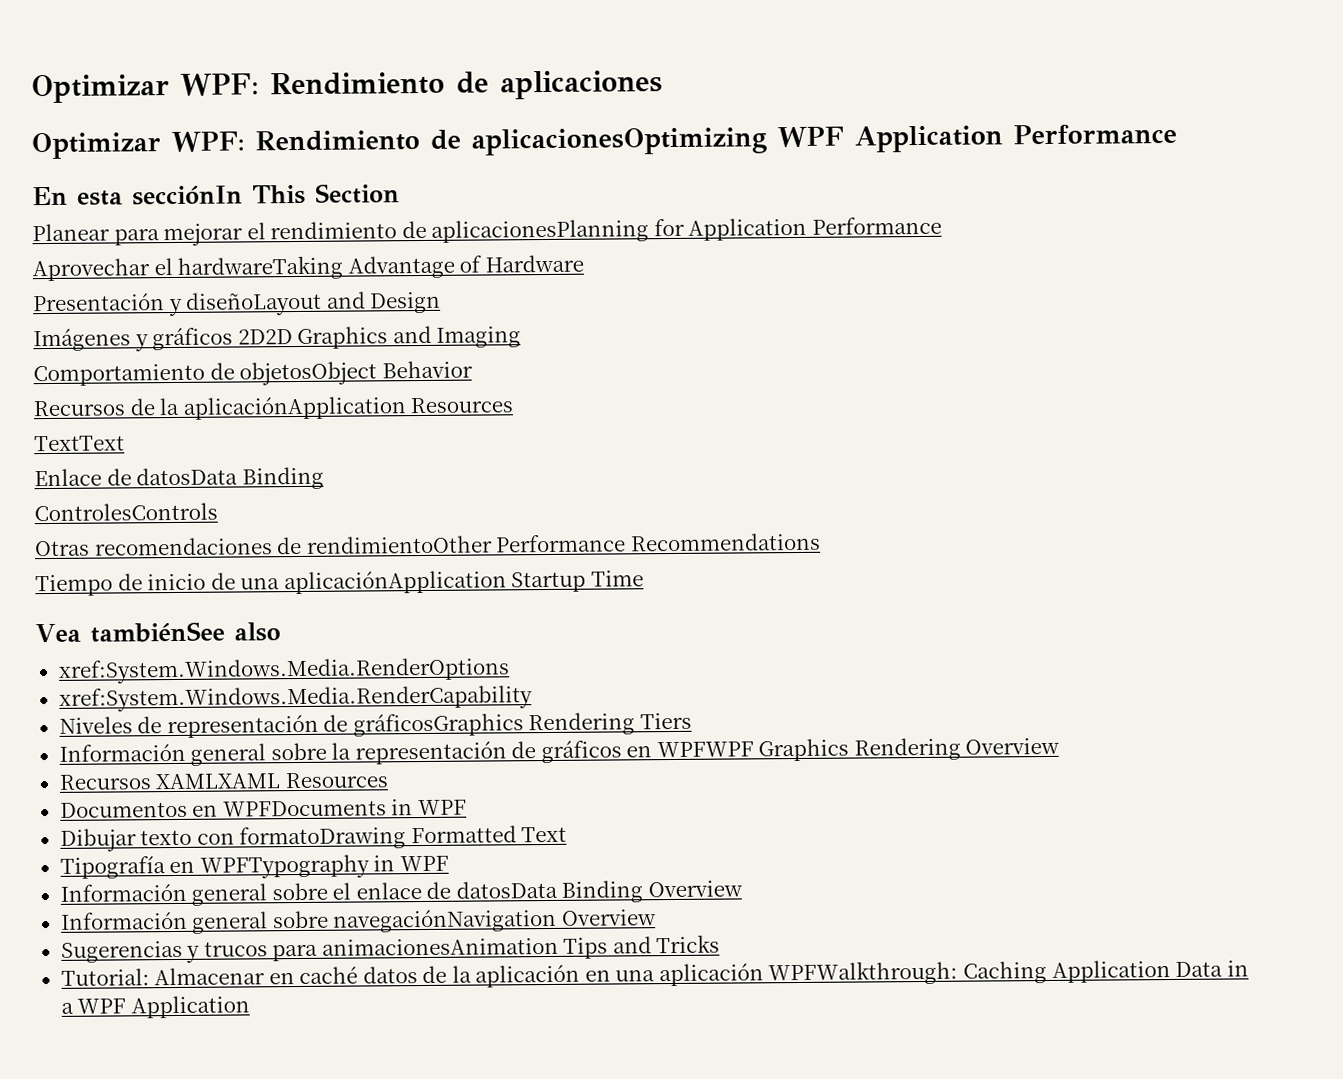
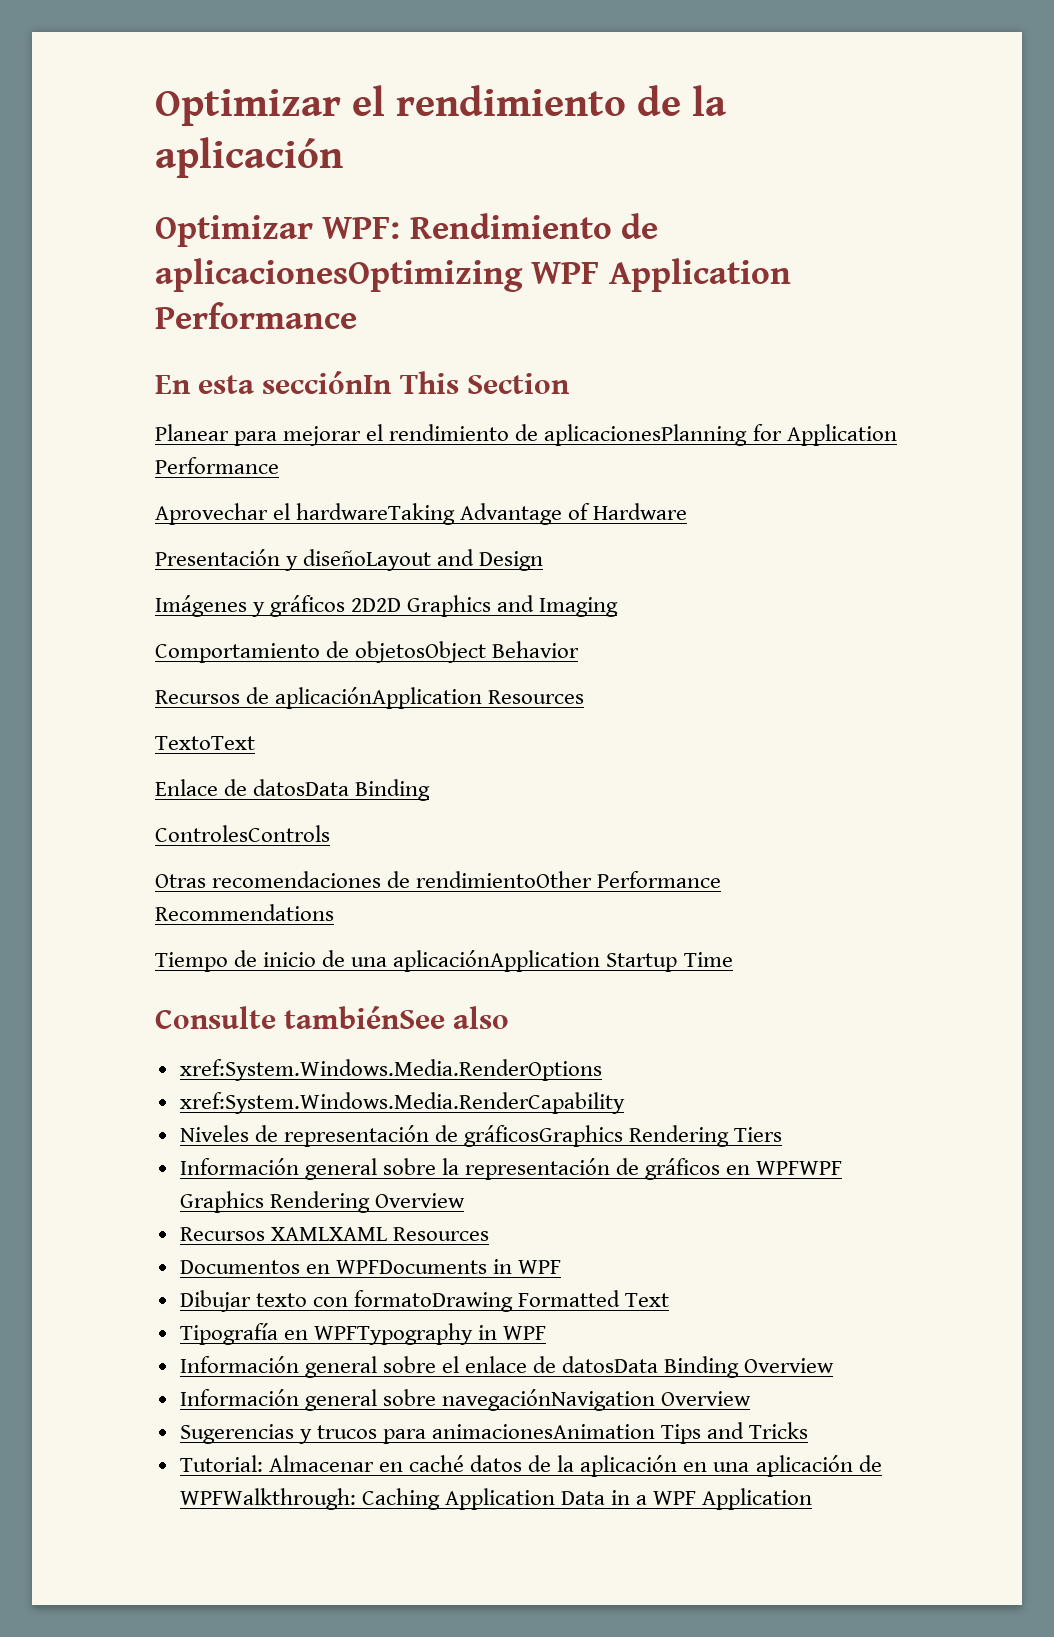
- Optimizar WPF: Rendimiento de aplicaciones
+ Optimizar el rendimiento de la aplicación
- Recursos de la aplicaciónApplication Resources
+ Recursos de aplicaciónApplication Resources
- TextText
+ TextoText
- Vea tambiénSee also
+ Consulte tambiénSee also
- Tutorial: Almacenar en caché datos de la aplicación en una aplicación WPFWalkthrough: Caching Application Data in a WPF Application
+ Tutorial: Almacenar en caché datos de la aplicación en una aplicación de WPFWalkthrough: Caching Application Data in a WPF Application

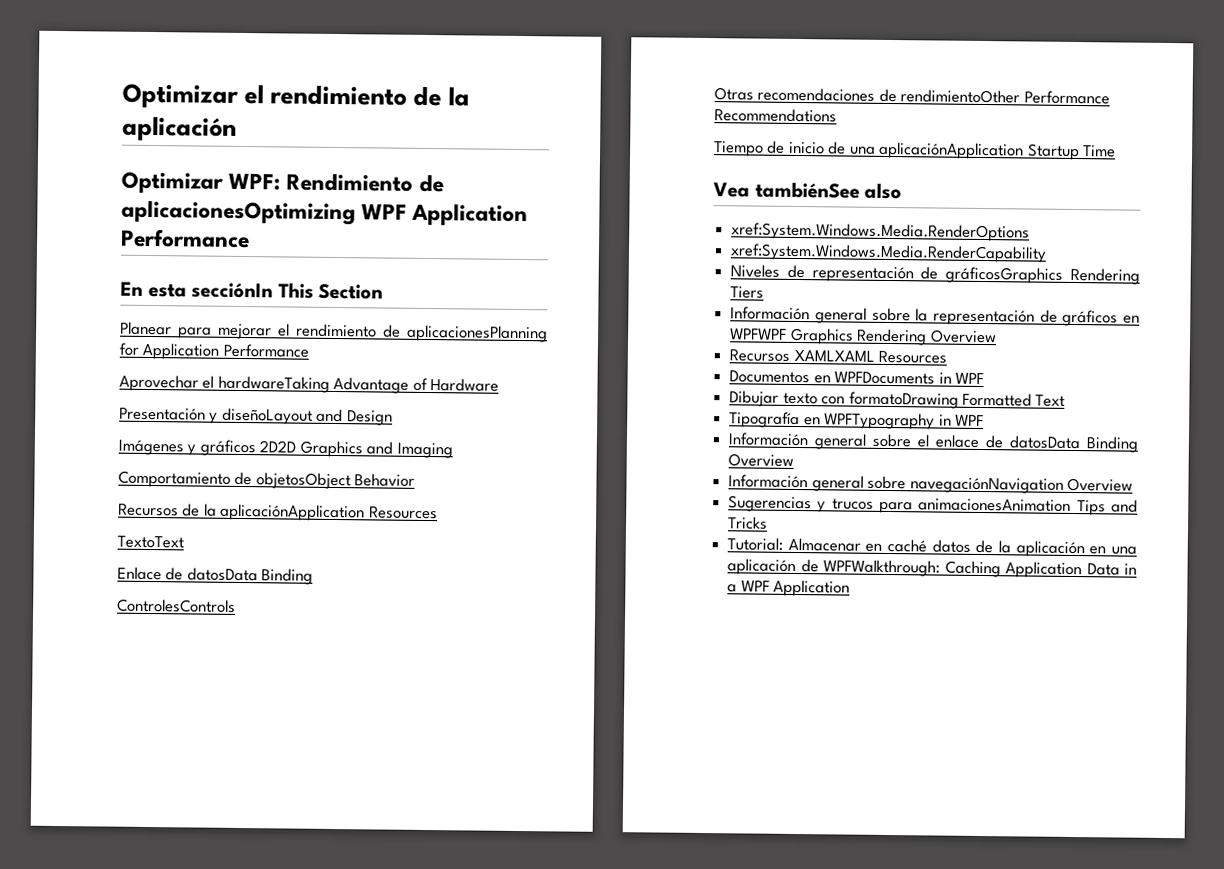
- Recursos de aplicaciónApplication Resources
+ Recursos de la aplicaciónApplication Resources
- Consulte tambiénSee also
+ Vea tambiénSee also

